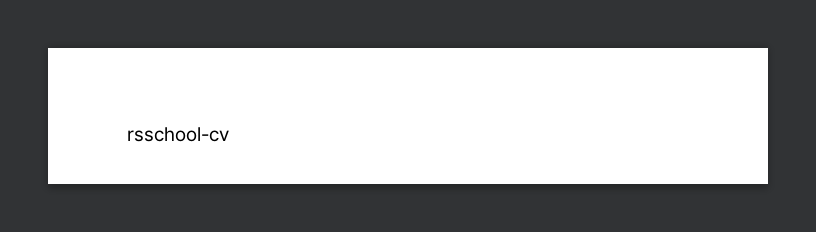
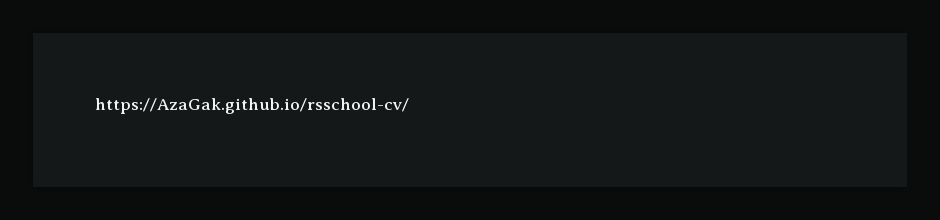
- rsschool-cv
+ https://AzaGak.github.io/rsschool-cv/

